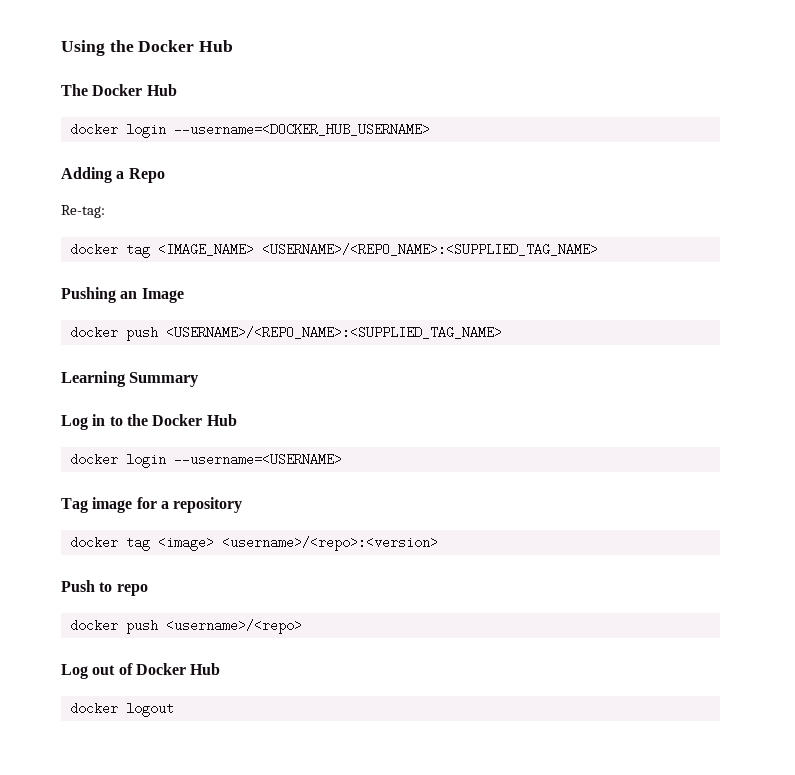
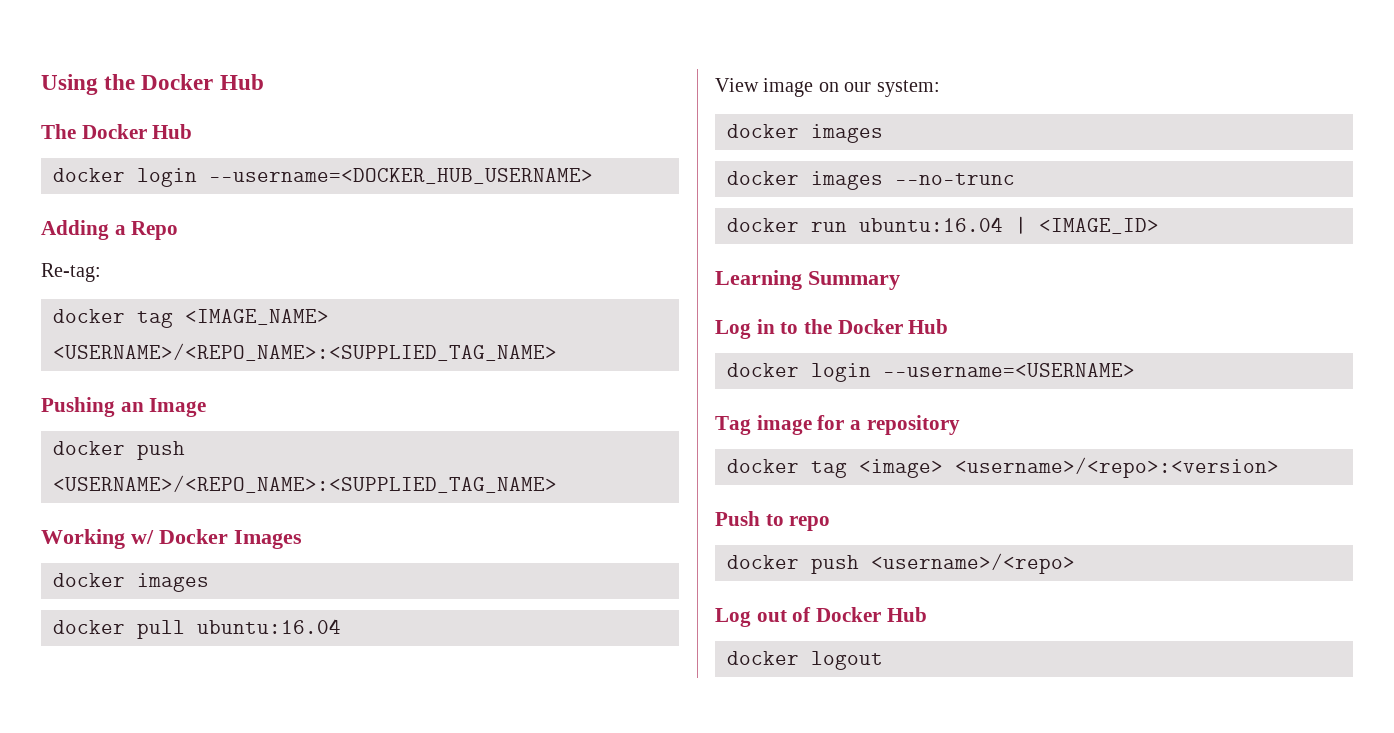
+ Working w/ Docker Images
+ docker images
+ docker pull ubuntu:16.04
+ View image on our system:
+ docker images
+ docker images --no-trunc
+ docker run ubuntu:16.04 | <IMAGE_ID>

